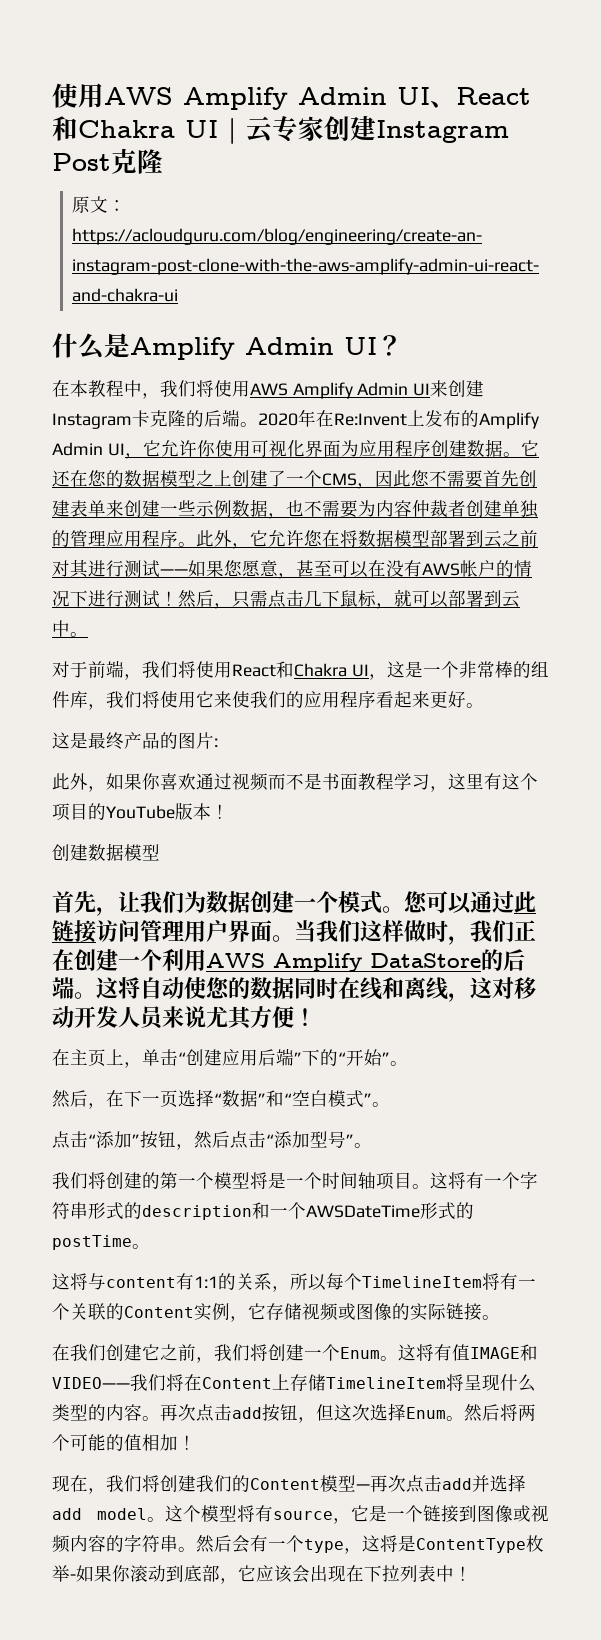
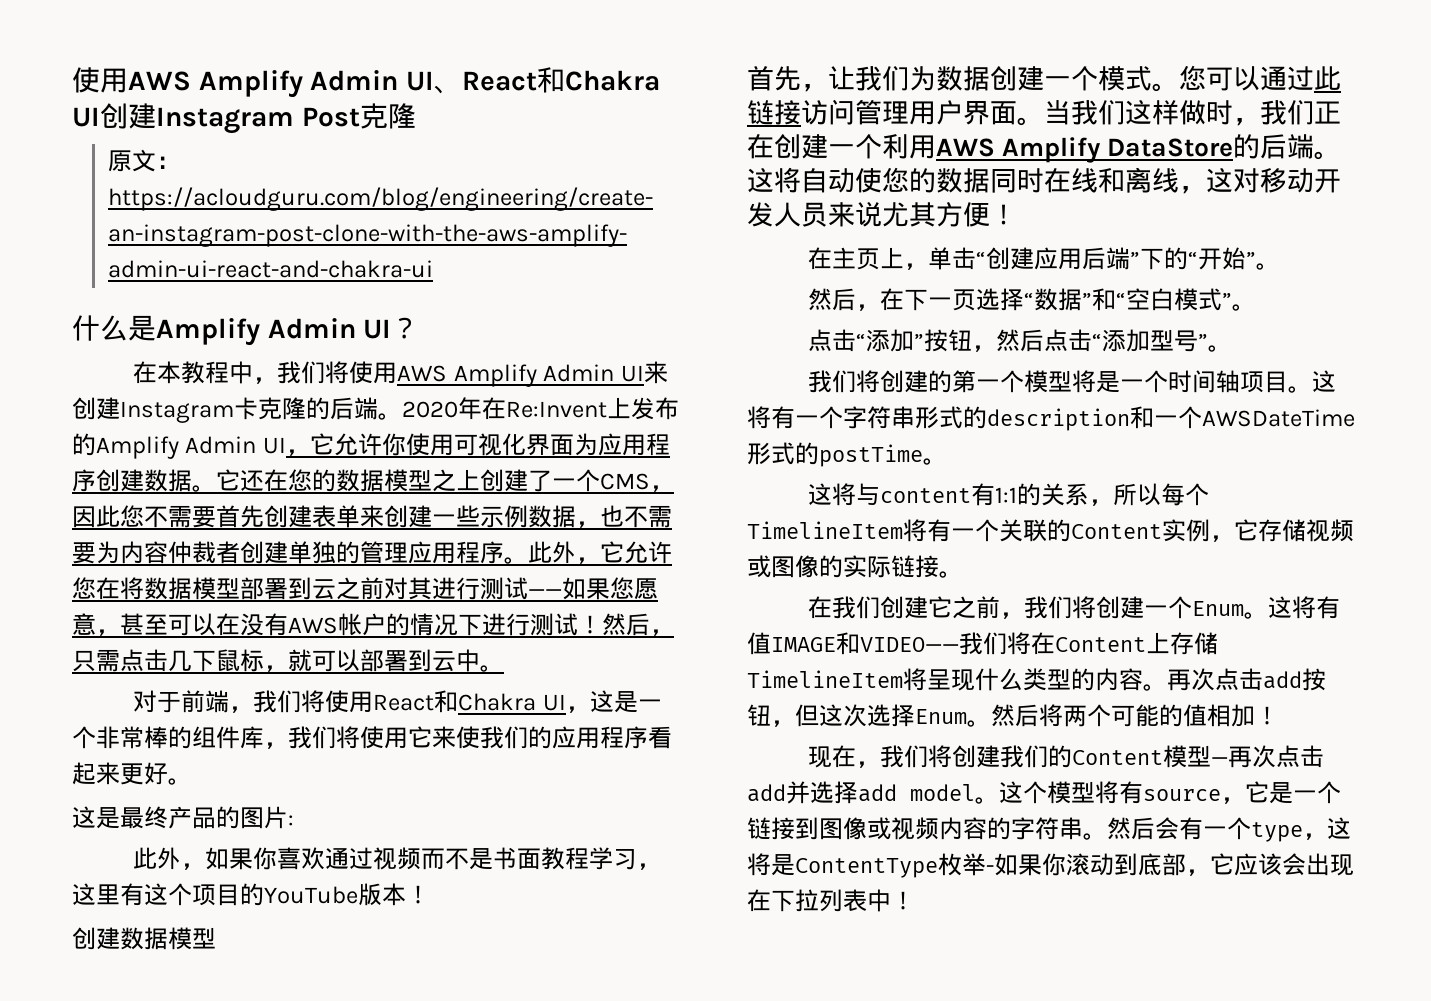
- 使用AWS Amplify Admin UI、React和Chakra UI | 云专家创建Instagram Post克隆
+ 使用AWS Amplify Admin UI、React和Chakra UI创建Instagram Post克隆

